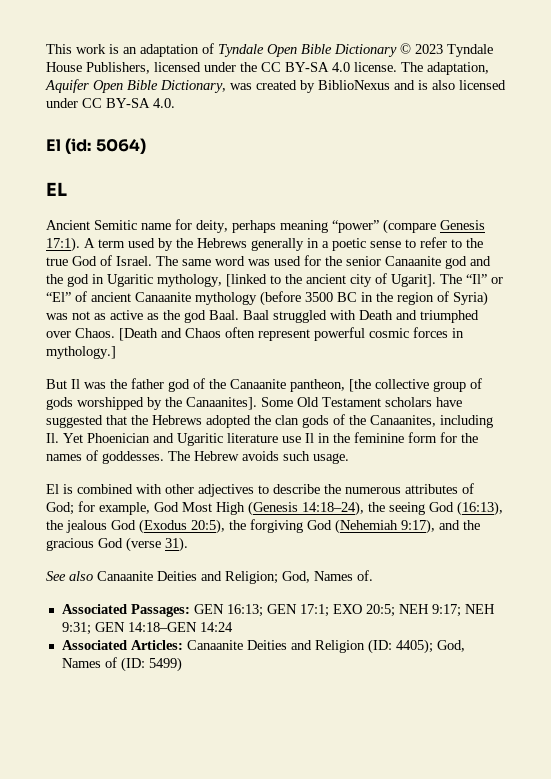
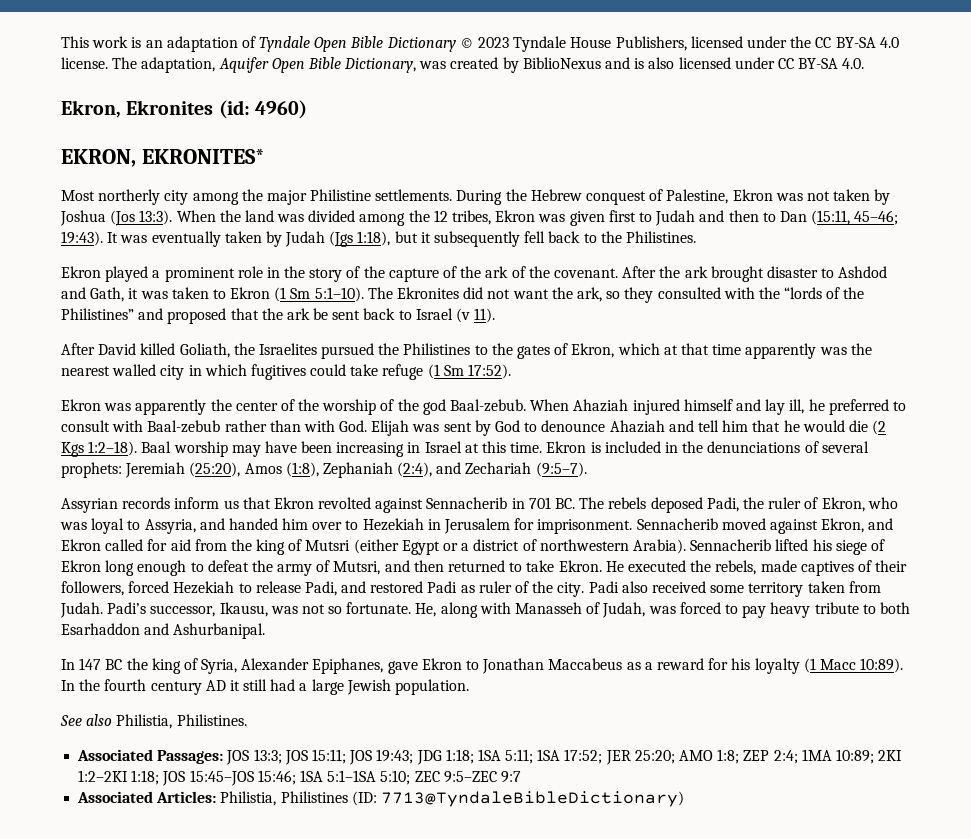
- El (id: 5064)
- EL
- Ancient Semitic name for deity, perhaps meaning “power” (compare Genesis 17:1). A term used by the Hebrews generally in a poetic sense to refer to the true God of Israel. The same word was used for the senior Canaanite god and the god in Ugaritic mythology, [linked to the ancient city of Ugarit]. The “Il” or “El” of ancient Canaanite mythology (before 3500 BC in the region of Syria) was not as active as the god Baal. Baal struggled with Death and triumphed over Chaos. [Death and Chaos often represent powerful cosmic forces in mythology.]
- But Il was the father god of the Canaanite pantheon, [the collective group of gods worshipped by the Canaanites]. Some Old Testament scholars have suggested that the Hebrews adopted the clan gods of the Canaanites, including Il. Yet Phoenician and Ugaritic literature use Il in the feminine form for the names of goddesses. The Hebrew avoids such usage.
- El is combined with other adjectives to describe the numerous attributes of God; for example, God Most High (Genesis 14:18–24), the seeing God (16:13), the jealous God (Exodus 20:5), the forgiving God (Nehemiah 9:17), and the gracious God (verse 31).
- See also Canaanite Deities and Religion; God, Names of.
- Associated Passages: GEN 16:13; GEN 17:1; EXO 20:5; NEH 9:17; NEH 9:31; GEN 14:18–GEN 14:24
- Associated Articles: Canaanite Deities and Religion (ID: 4405); God, Names of (ID: 5499)
+ Ekron, Ekronites (id: 4960)
+ EKRON, EKRONITES*
+ Most northerly city among the major Philistine settlements. During the Hebrew conquest of Palestine, Ekron was not taken by Joshua (Jos 13:3). When the land was divided among the 12 tribes, Ekron was given first to Judah and then to Dan (15:11, 45–46; 19:43). It was eventually taken by Judah (Jgs 1:18), but it subsequently fell back to the Philistines.
+ Ekron played a prominent role in the story of the capture of the ark of the covenant. After the ark brought disaster to Ashdod and Gath, it was taken to Ekron (1 Sm 5:1–10). The Ekronites did not want the ark, so they consulted with the “lords of the Philistines” and proposed that the ark be sent back to Israel (v 11).
+ After David killed Goliath, the Israelites pursued the Philistines to the gates of Ekron, which at that time apparently was the nearest walled city in which fugitives could take refuge (1 Sm 17:52).
+ Ekron was apparently the center of the worship of the god Baal-zebub. When Ahaziah injured himself and lay ill, he preferred to consult with Baal-zebub rather than with God. Elijah was sent by God to denounce Ahaziah and tell him that he would die (2 Kgs 1:2–18). Baal worship may have been increasing in Israel at this time. Ekron is included in the denunciations of several prophets: Jeremiah (25:20), Amos (1:8), Zephaniah (2:4), and Zechariah (9:5–7).
+ Assyrian records inform us that Ekron revolted against Sennacherib in 701 BC. The rebels deposed Padi, the ruler of Ekron, who was loyal to Assyria, and handed him over to Hezekiah in Jerusalem for imprisonment. Sennacherib moved against Ekron, and Ekron called for aid from the king of Mutsri (either Egypt or a district of northwestern Arabia). Sennacherib lifted his siege of Ekron long enough to defeat the army of Mutsri, and then returned to take Ekron. He executed the rebels, made captives of their followers, forced Hezekiah to release Padi, and restored Padi as ruler of the city. Padi also received some territory taken from Judah. Padi’s successor, Ikausu, was not so fortunate. He, along with Manasseh of Judah, was forced to pay heavy tribute to both Esarhaddon and Ashurbanipal.
+ In 147 BC the king of Syria, Alexander Epiphanes, gave Ekron to Jonathan Maccabeus as a reward for his loyalty (1 Macc 10:89). In the fourth century AD it still had a large Jewish population.
+ See also Philistia, Philistines.
+ Associated Passages: JOS 13:3; JOS 15:11; JOS 19:43; JDG 1:18; 1SA 5:11; 1SA 17:52; JER 25:20; AMO 1:8; ZEP 2:4; 1MA 10:89; 2KI 1:2–2KI 1:18; JOS 15:45–JOS 15:46; 1SA 5:1–1SA 5:10; ZEC 9:5–ZEC 9:7
+ Associated Articles: Philistia, Philistines (ID: 7713@TyndaleBibleDictionary)

